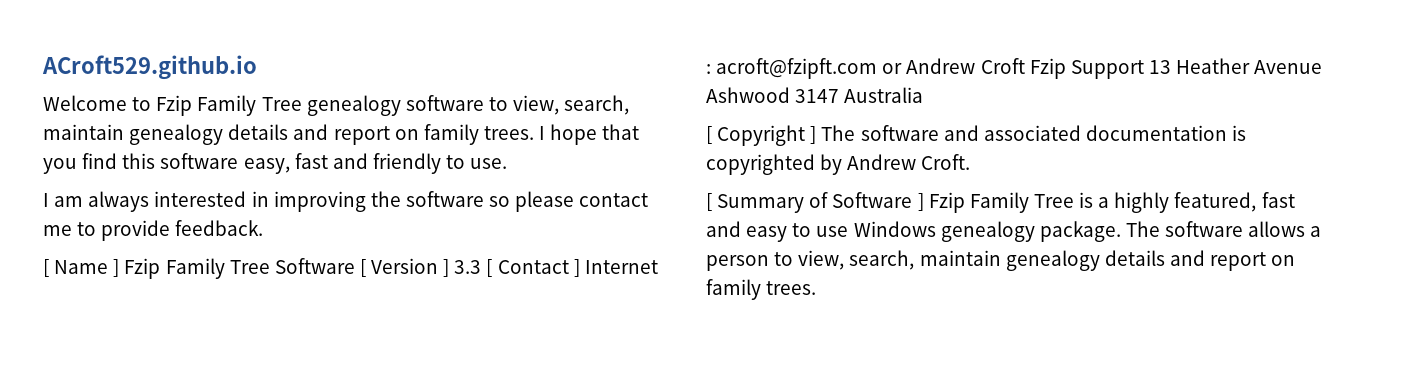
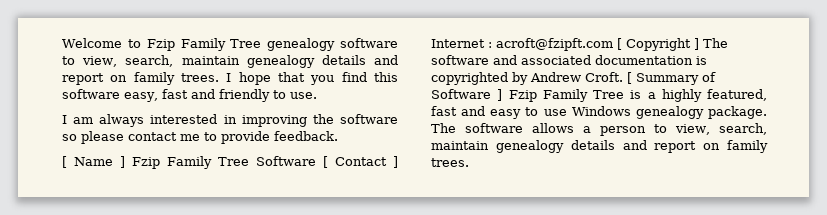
- ACroft529.github.io
- [ Name ] Fzip Family Tree Software [ Version ] 3.3 [ Contact ] Internet : acroft@fzipft.com or Andrew Croft Fzip Support 13 Heather Avenue Ashwood 3147 Australia
- [ Copyright ] The software and associated documentation is copyrighted by Andrew Croft.
- [ Summary of Software ] Fzip Family Tree is a highly featured, fast and easy to use Windows genealogy package.
+ [ Name ] Fzip Family Tree Software [ Contact ] Internet : acroft@fzipft.com [ Copyright ] The software and associated documentation is copyrighted by Andrew Croft. [ Summary of Software ] Fzip Family Tree is a highly featured, fast and easy to use Windows genealogy package.

